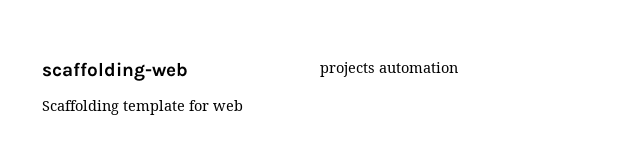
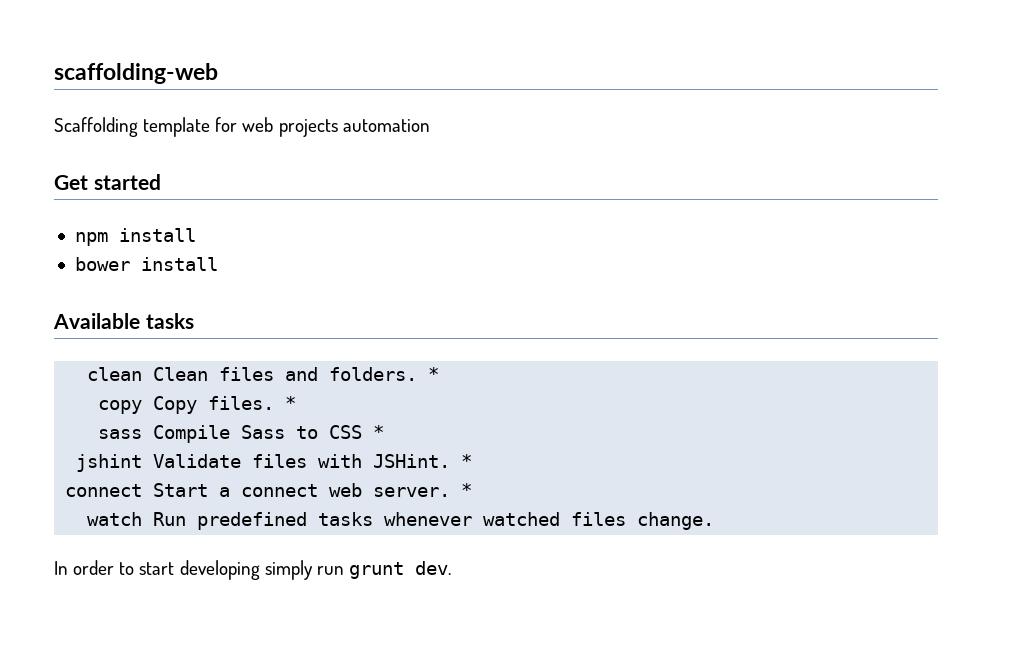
+ Get started
+ npm install
+ bower install
+ Available tasks
+ clean Clean files and folders. *
+ copy Copy files. *
+ sass Compile Sass to CSS *
+ jshint Validate files with JSHint. *
+ connect Start a connect web server. *
+ watch Run predefined tasks whenever watched files change.
+ In order to start developing simply run grunt dev.

